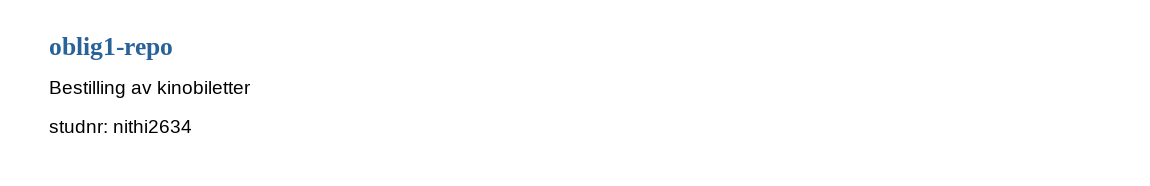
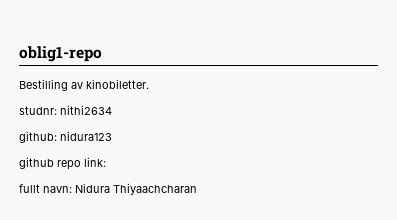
- Bestilling av kinobiletter
+ Bestilling av kinobiletter.
+ github: nidura123
+ github repo link:
+ fullt navn: Nidura Thiyaachcharan

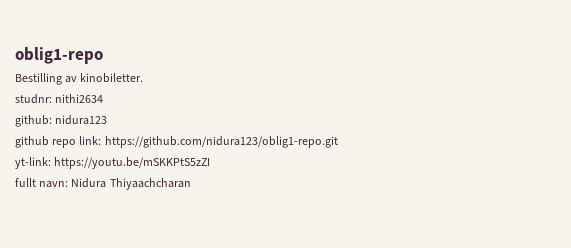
- github repo link:
+ github repo link: https://github.com/nidura123/oblig1-repo.git
+ yt-link: https://youtu.be/mSKKPtS5zZI

